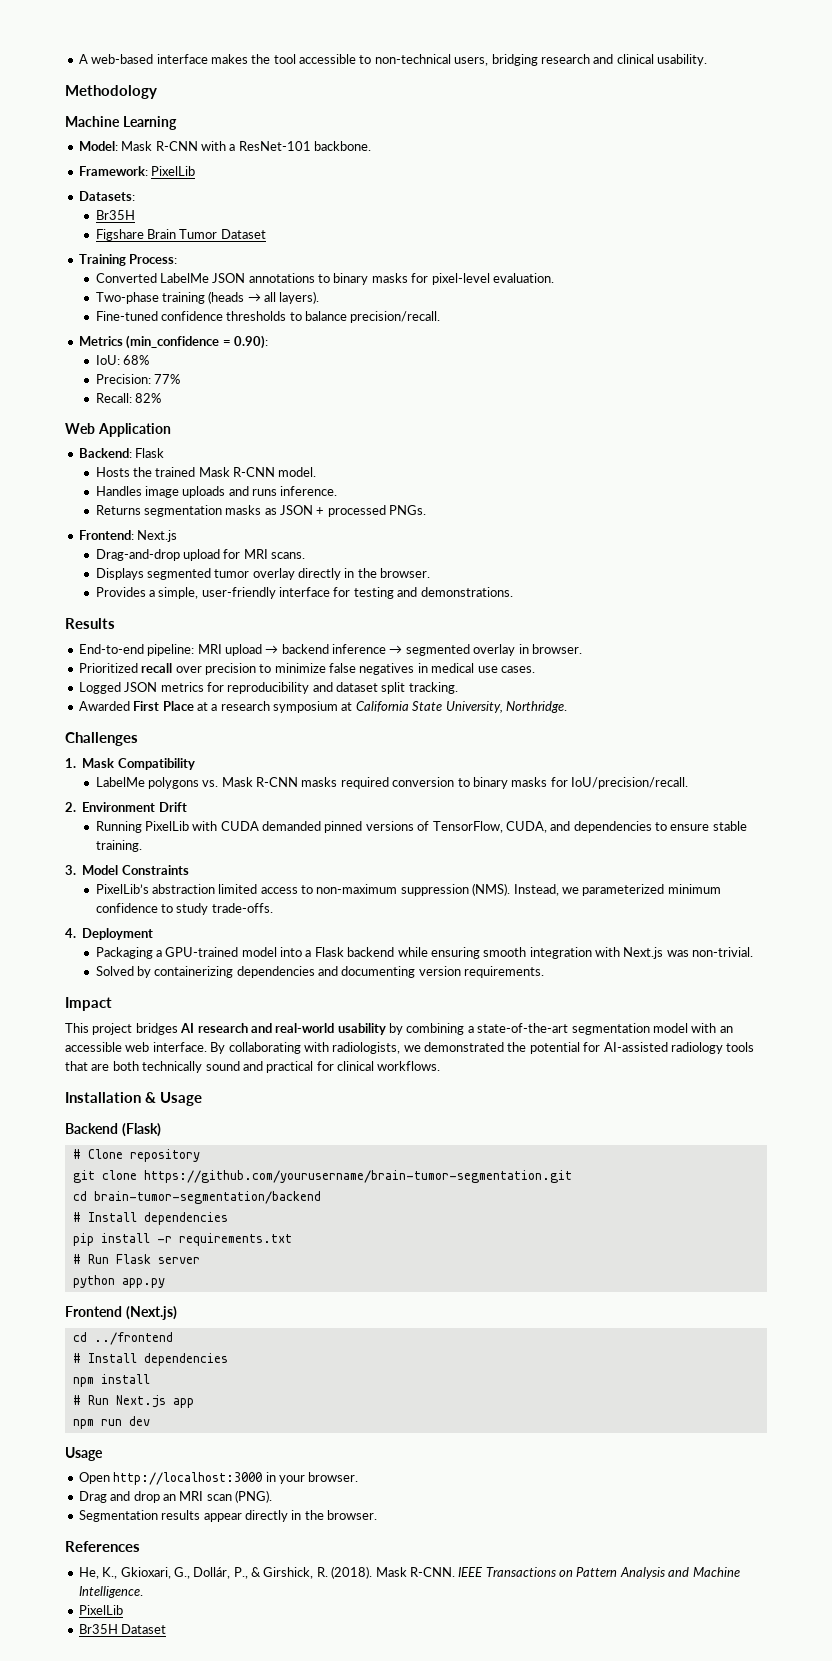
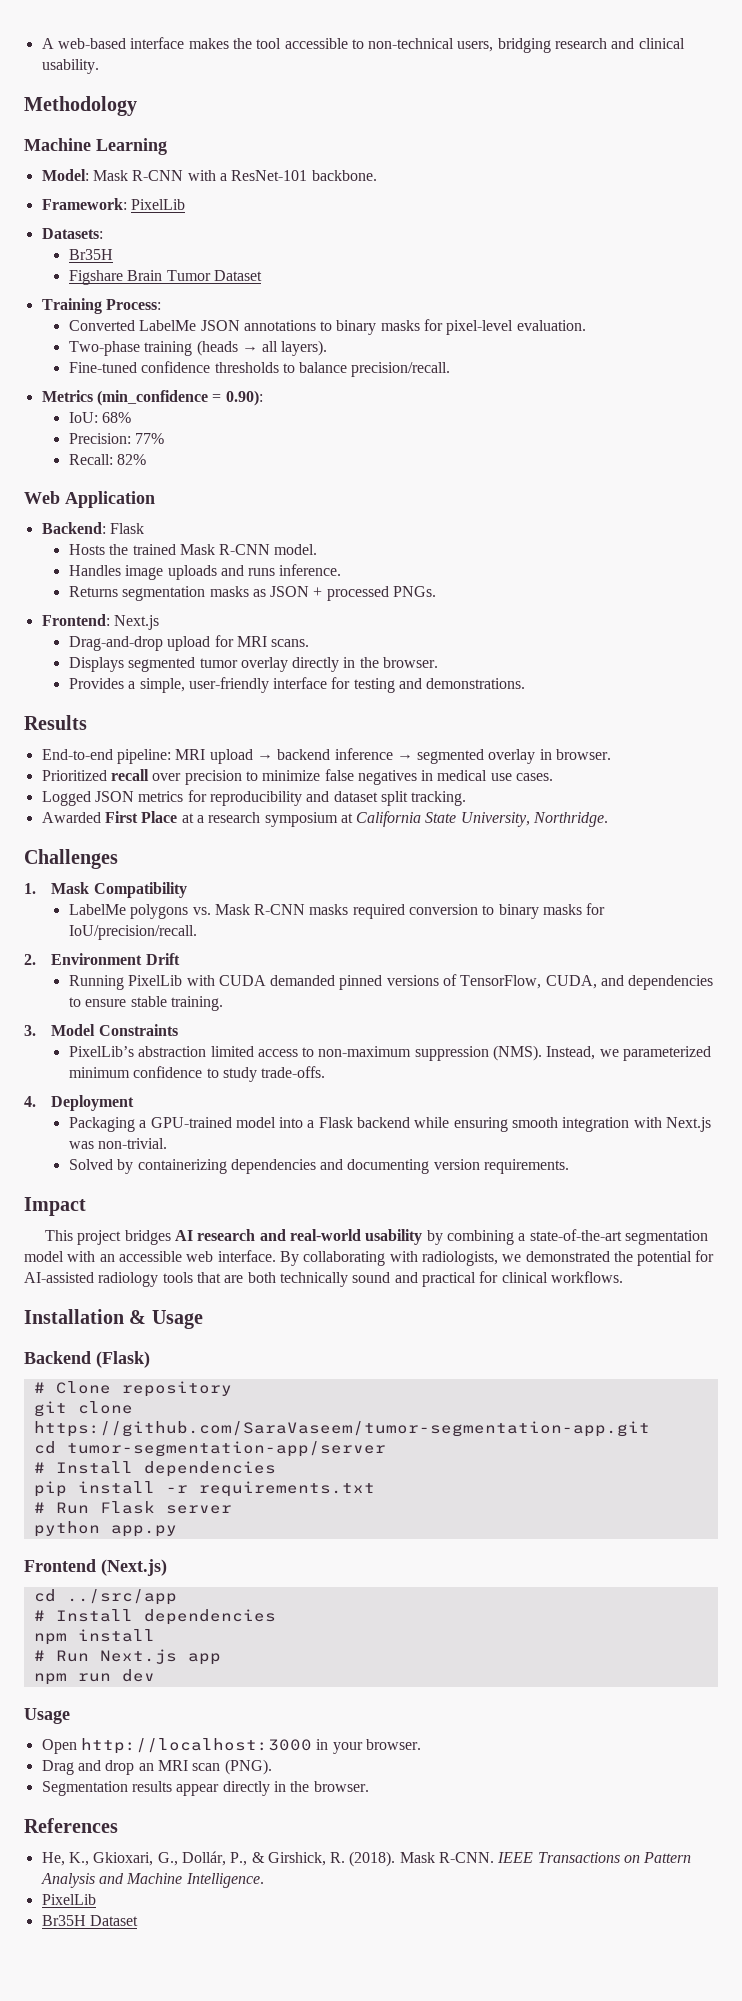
- git clone https://github.com/yourusername/brain-tumor-segmentation.git
- cd brain-tumor-segmentation/backend
+ git clone https://github.com/SaraVaseem/tumor-segmentation-app.git
+ cd tumor-segmentation-app/server
- cd ../frontend
+ cd ../src/app

